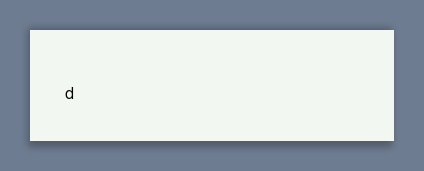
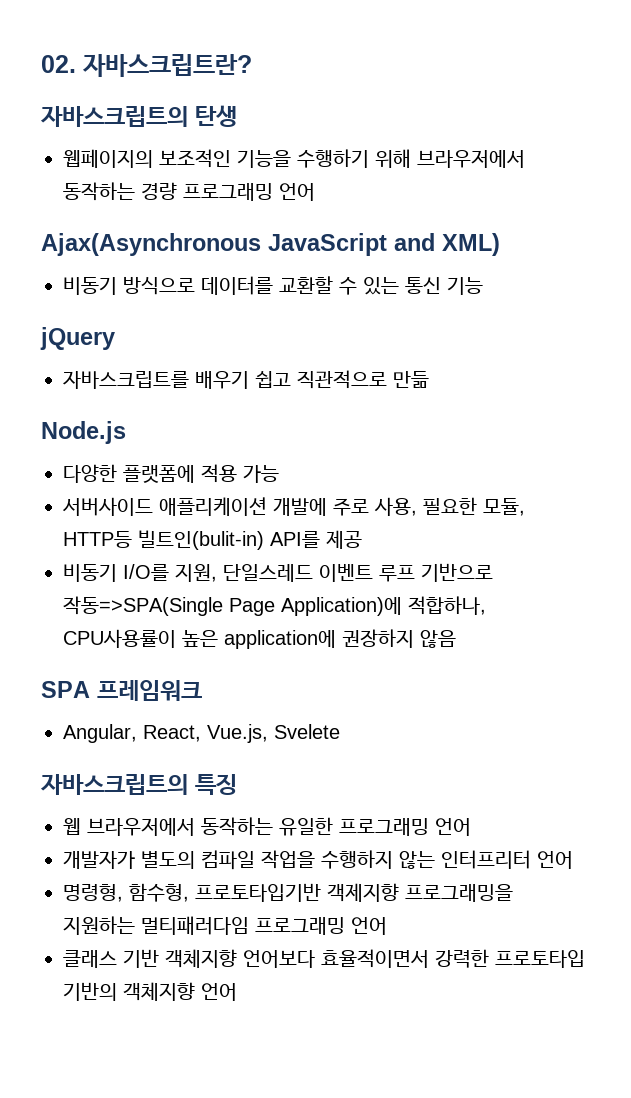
- d
+ 02. 자바스크립트란?
+ 자바스크립트의 탄생
+ 웹페이지의 보조적인 기능을 수행하기 위해 브라우저에서 동작하는 경량 프로그래밍 언어
+ Ajax(Asynchronous JavaScript and XML)
+ 비동기 방식으로 데이터를 교환할 수 있는 통신 기능
+ jQuery
+ 자바스크립트를 배우기 쉽고 직관적으로 만듦
+ Node.js
+ 다양한 플랫폼에 적용 가능
+ 서버사이드 애플리케이션 개발에 주로 사용, 필요한 모듈, HTTP등 빌트인(bulit-in) API를 제공
+ 비동기 I/O를 지원, 단일스레드 이벤트 루프 기반으로 작동=>SPA(Single Page Application)에 적합하나, CPU사용률이 높은 application에 권장하지 않음
+ SPA 프레임워크
+ Angular, React, Vue.js, Svelete
+ 자바스크립트의 특징
+ 웹 브라우저에서 동작하는 유일한 프로그래밍 언어
+ 개발자가 별도의 컴파일 작업을 수행하지 않는 인터프리터 언어
+ 명령형, 함수형, 프로토타입기반 객제지향 프로그래밍을 지원하는 멀티패러다임 프로그래밍 언어
+ 클래스 기반 객체지향 언어보다 효율적이면서 강력한 프로토타입 기반의 객체지향 언어

